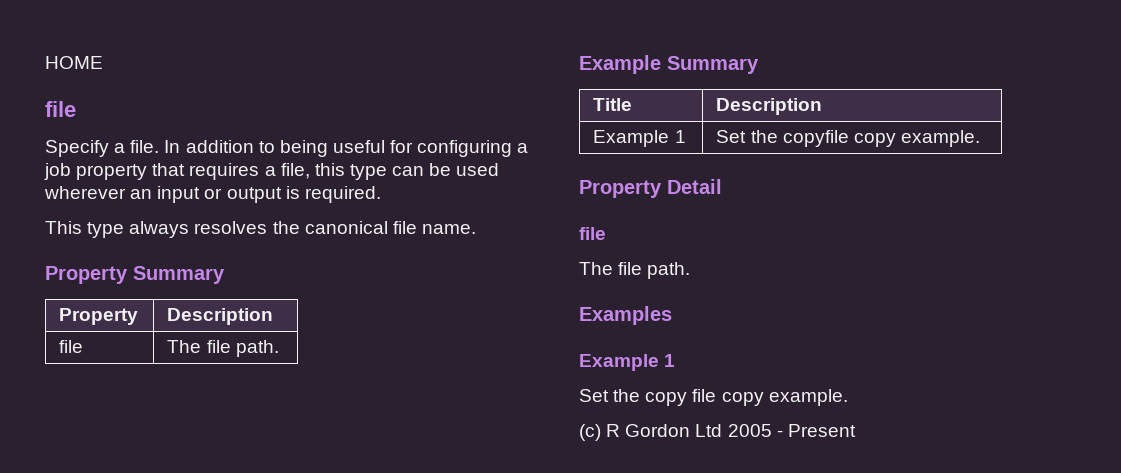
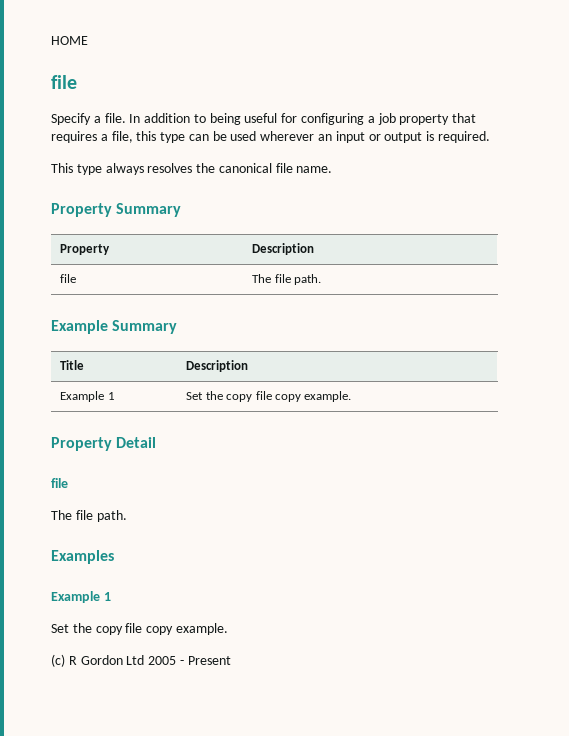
- Example 1 | Set the copyfile copy example.
+ Example 1 | Set the copy file copy example.

